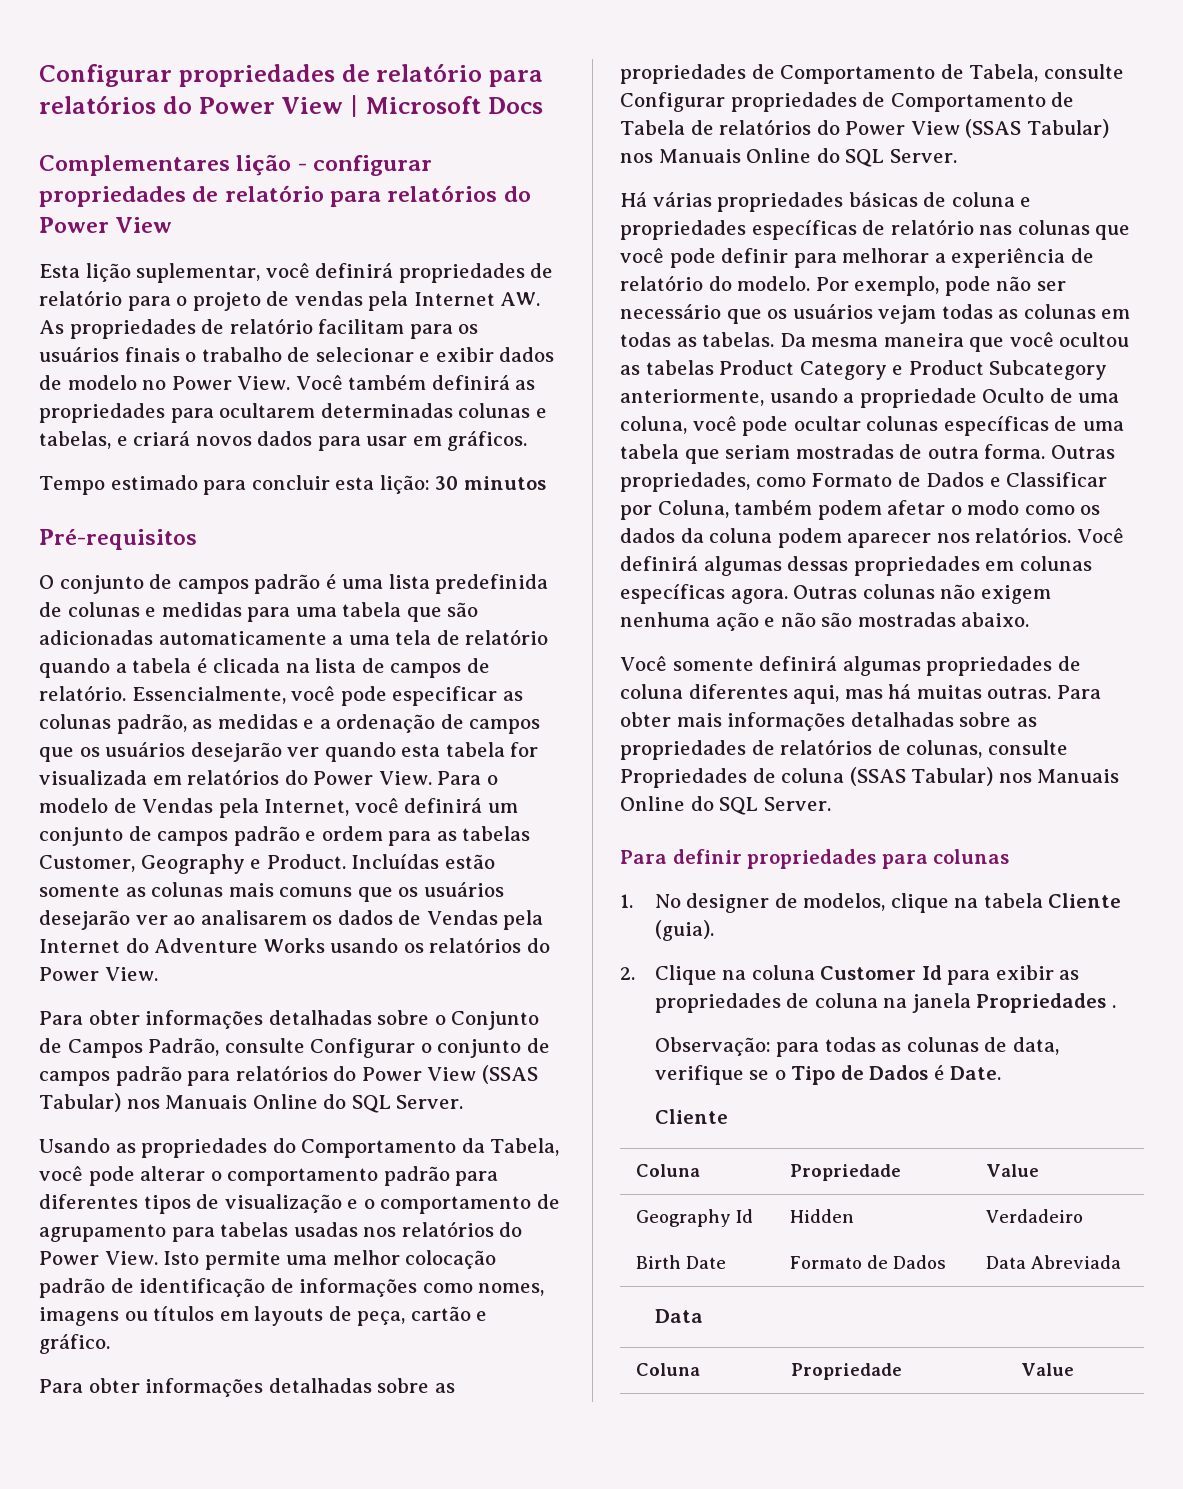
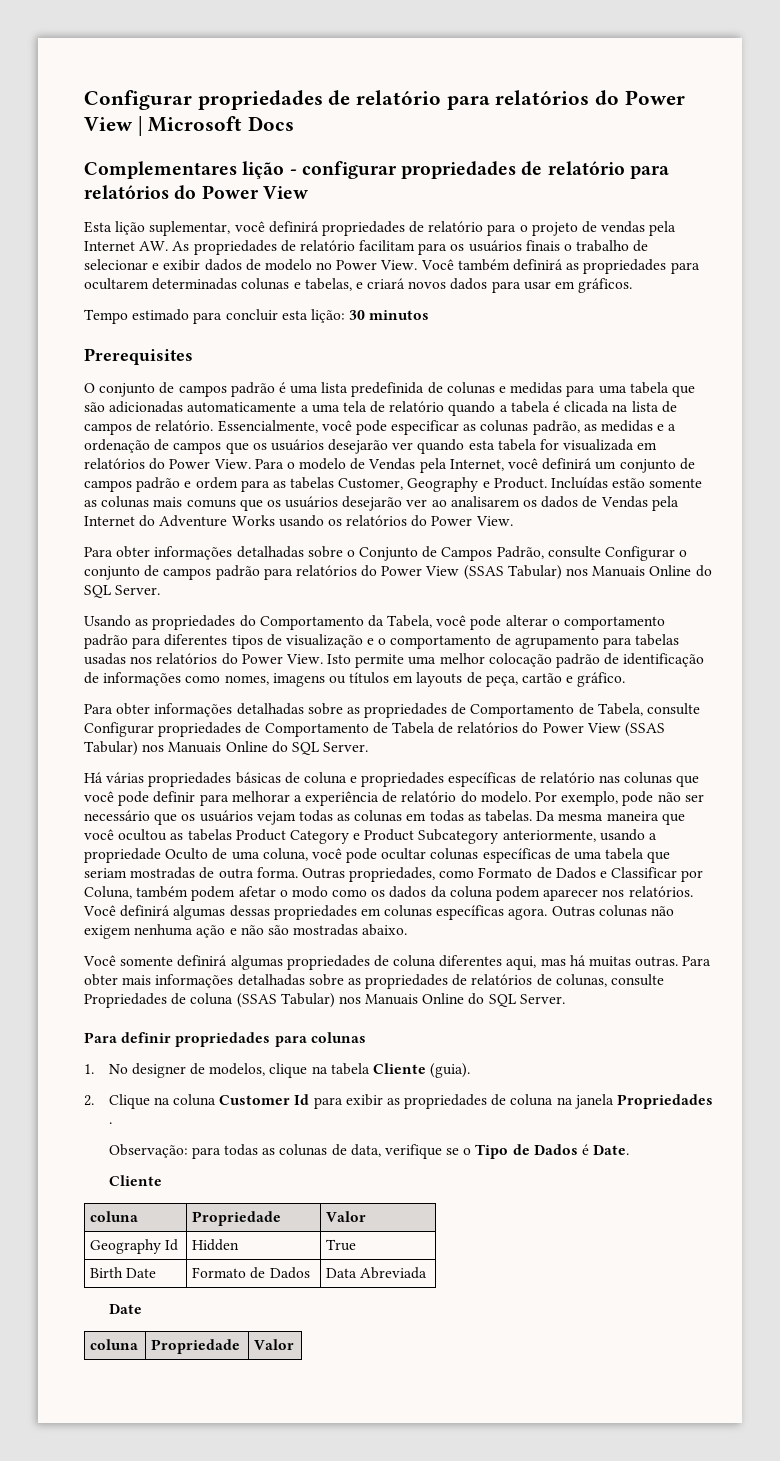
- Pré-requisitos
+ Prerequisites
  Observação: para todas as colunas de data, verifique se o Tipo de Dados é Date.
  Cliente
- Coluna | Propriedade | Value
+ coluna | Propriedade | Valor
- Geography Id | Hidden | Verdadeiro
+ Geography Id | Hidden | True
  Birth Date | Formato de Dados | Data Abreviada
- Data
- Coluna | Propriedade | Value
+ Date
+ coluna | Propriedade | Valor

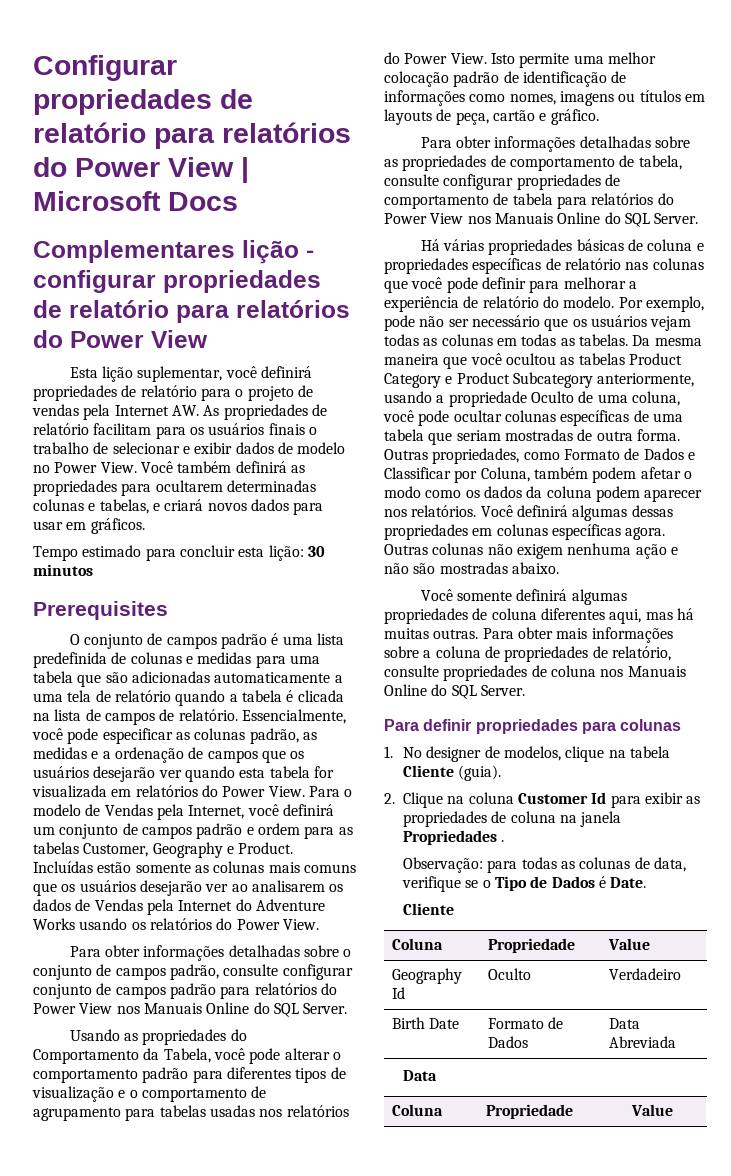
- Para obter informações detalhadas sobre o Conjunto de Campos Padrão, consulte Configurar o conjunto de campos padrão para relatórios do Power View (SSAS Tabular) nos Manuais Online do SQL Server.
+ Para obter informações detalhadas sobre o conjunto de campos padrão, consulte configurar conjunto de campos padrão para relatórios do Power View nos Manuais Online do SQL Server.
- Para obter informações detalhadas sobre as propriedades de Comportamento de Tabela, consulte Configurar propriedades de Comportamento de Tabela de relatórios do Power View (SSAS Tabular) nos Manuais Online do SQL Server.
+ Para obter informações detalhadas sobre as propriedades de comportamento de tabela, consulte configurar propriedades de comportamento de tabela para relatórios do Power View nos Manuais Online do SQL Server.
- Para obter mais informações detalhadas sobre as propriedades de relatórios de colunas, consulte Propriedades de coluna (SSAS Tabular) nos Manuais Online do SQL Server.
+ Para obter mais informações sobre a coluna de propriedades de relatório, consulte propriedades de coluna nos Manuais Online do SQL Server.
  Observação: para todas as colunas de data, verifique se o Tipo de Dados é Date.
  Cliente
- coluna | Propriedade | Valor
+ Coluna | Propriedade | Value
- Geography Id | Hidden | True
+ Geography Id | Oculto | Verdadeiro
  Birth Date | Formato de Dados | Data Abreviada
- Date
- coluna | Propriedade | Valor
+ Data
+ Coluna | Propriedade | Value

